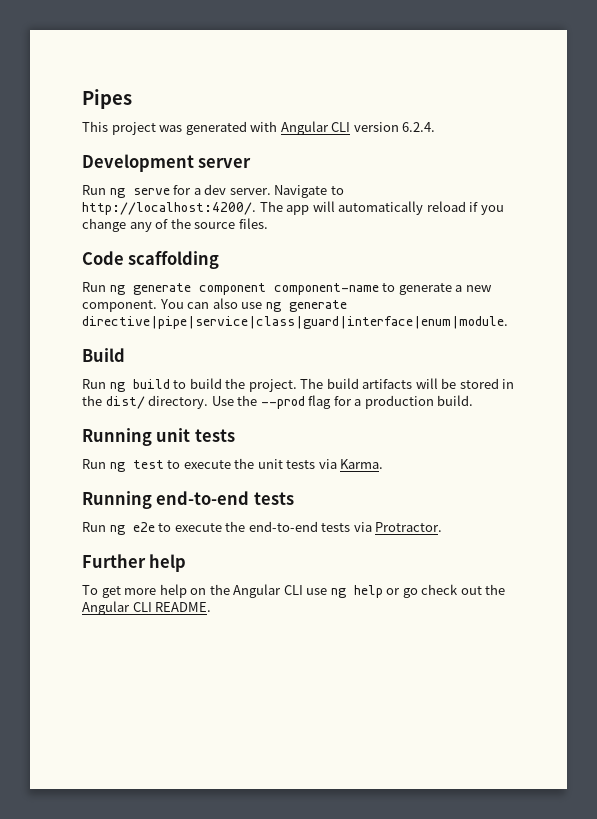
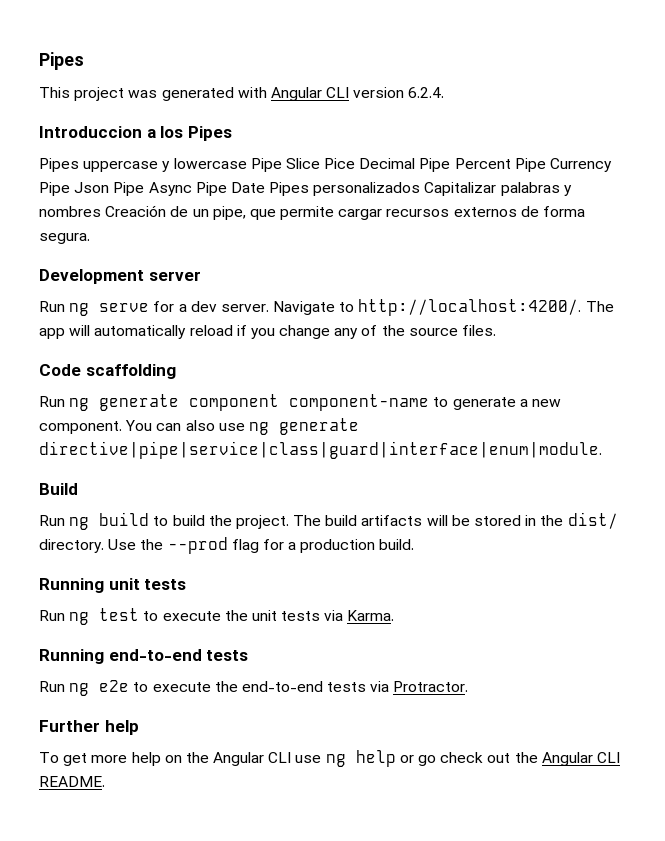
+ Introduccion a los Pipes
+ Pipes uppercase y lowercase Pipe Slice Pice Decimal Pipe Percent Pipe Currency Pipe Json Pipe Async Pipe Date Pipes personalizados Capitalizar palabras y nombres Creación de un pipe, que permite cargar recursos externos de forma segura.

